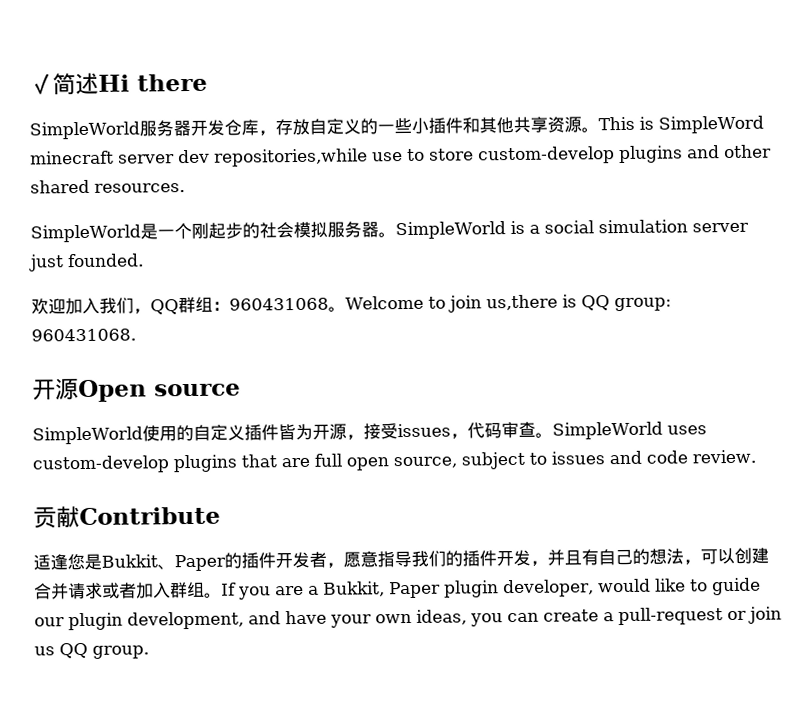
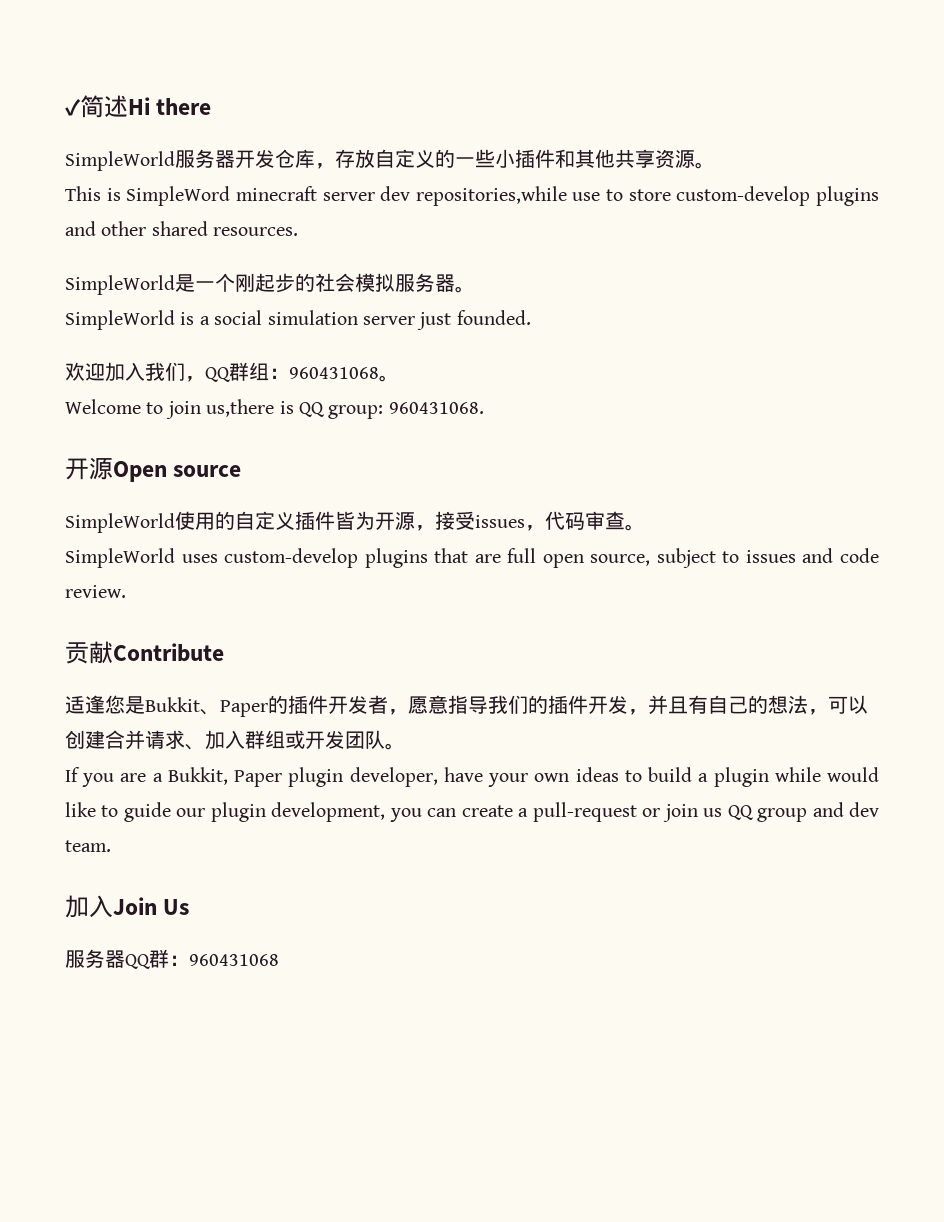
- SimpleWorld服务器开发仓库，存放自定义的一些小插件和其他共享资源。This is SimpleWord minecraft server dev repositories,while use to store custom-develop plugins and other shared resources.
+ SimpleWorld服务器开发仓库，存放自定义的一些小插件和其他共享资源。
+ This is SimpleWord minecraft server dev repositories,while use to store custom-develop plugins and other shared resources.
- SimpleWorld是一个刚起步的社会模拟服务器。SimpleWorld is a social simulation server just founded.
+ SimpleWorld是一个刚起步的社会模拟服务器。
+ SimpleWorld is a social simulation server just founded.
- 欢迎加入我们，QQ群组：960431068。Welcome to join us,there is QQ group: 960431068.
+ 欢迎加入我们，QQ群组：960431068。
+ Welcome to join us,there is QQ group: 960431068.
- SimpleWorld使用的自定义插件皆为开源，接受issues，代码审查。SimpleWorld uses custom-develop plugins that are full open source, subject to issues and code review.
+ SimpleWorld使用的自定义插件皆为开源，接受issues，代码审查。
+ SimpleWorld uses custom-develop plugins that are full open source, subject to issues and code review.
- 适逢您是Bukkit、Paper的插件开发者，愿意指导我们的插件开发，并且有自己的想法，可以创建合并请求或者加入群组。If you are a Bukkit, Paper plugin developer, would like to guide our plugin development, and have your own ideas, you can create a pull-request or join us QQ group.
+ 适逢您是Bukkit、Paper的插件开发者，愿意指导我们的插件开发，并且有自己的想法，可以创建合并请求、加入群组或开发团队。
+ If you are a Bukkit, Paper plugin developer, have your own ideas to build a plugin while would like to guide our plugin development, you can create a pull-request or join us QQ group and dev team.
+ 加入Join Us
+ 服务器QQ群：960431068

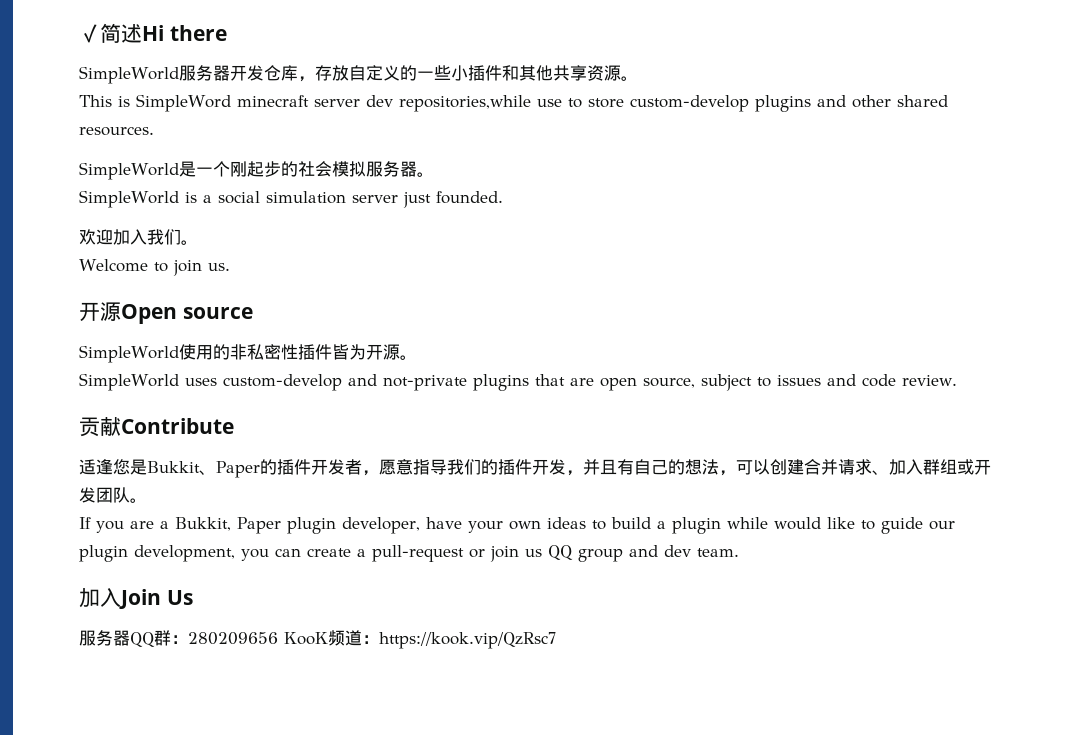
- 欢迎加入我们，QQ群组：960431068。
+ 欢迎加入我们。
- Welcome to join us,there is QQ group: 960431068.
+ Welcome to join us.
- SimpleWorld使用的自定义插件皆为开源，接受issues，代码审查。
+ SimpleWorld使用的非私密性插件皆为开源。
- SimpleWorld uses custom-develop plugins that are full open source, subject to issues and code review.
+ SimpleWorld uses custom-develop and not-private plugins that are open source, subject to issues and code review.
- 服务器QQ群：960431068
+ 服务器QQ群：280209656 KooK频道：https://kook.vip/QzRsc7

